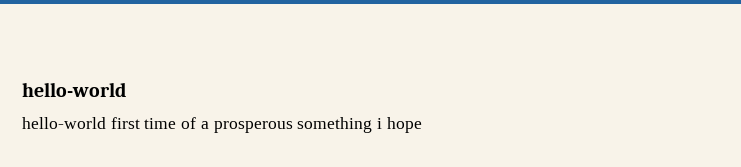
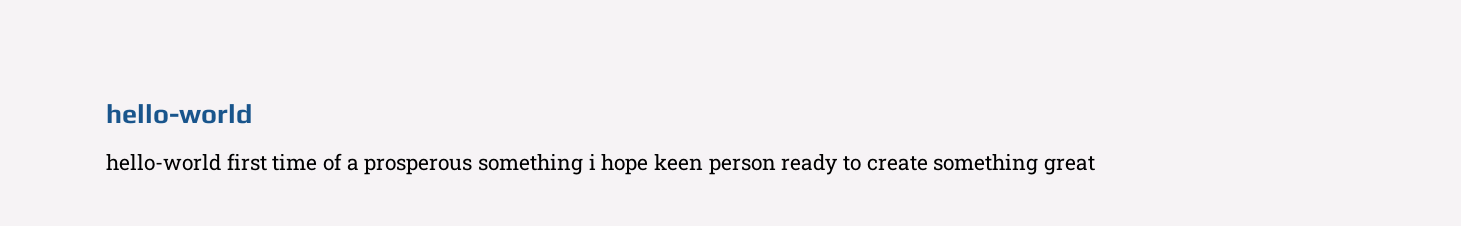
- hello-world first time of a prosperous something i hope
+ hello-world first time of a prosperous something i hope keen person ready to create something great

